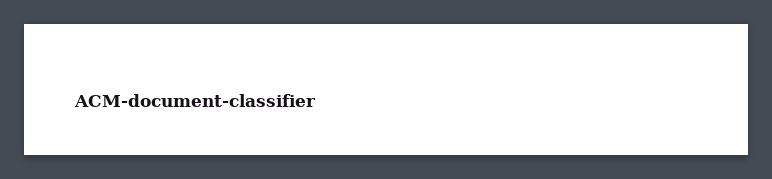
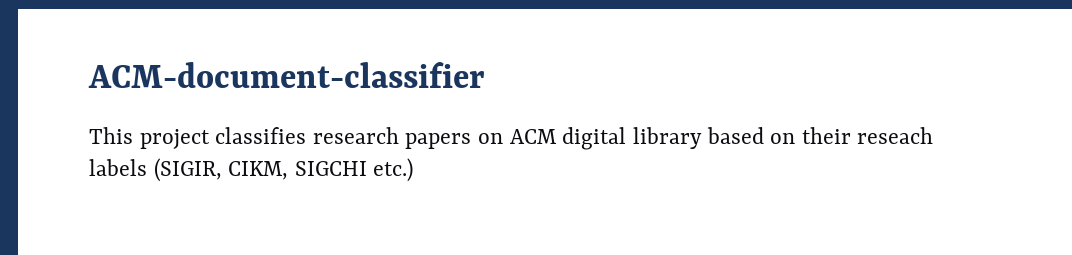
+ This project classifies research papers on ACM digital library based on their reseach labels (SIGIR, CIKM, SIGCHI etc.)

